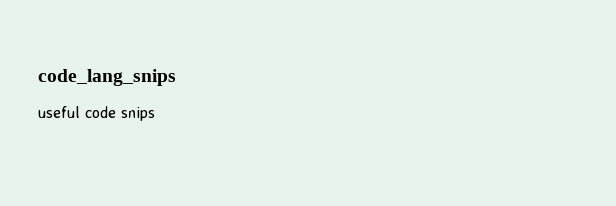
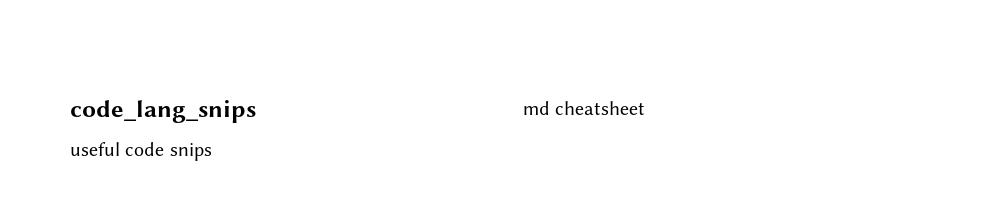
+ md cheatsheet

